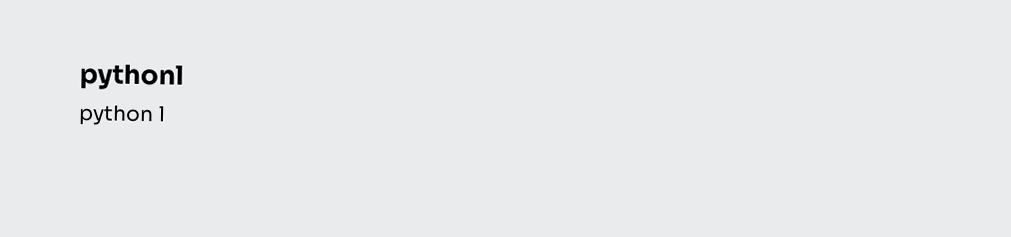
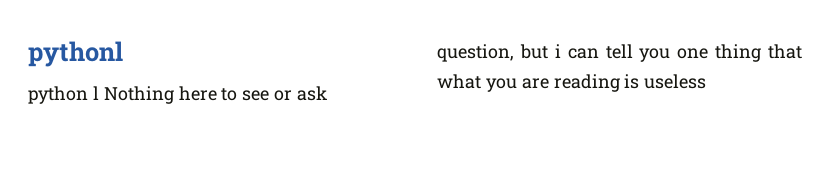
- python l
+ python l Nothing here to see or ask question, but i can tell you one thing that what you are reading is useless

